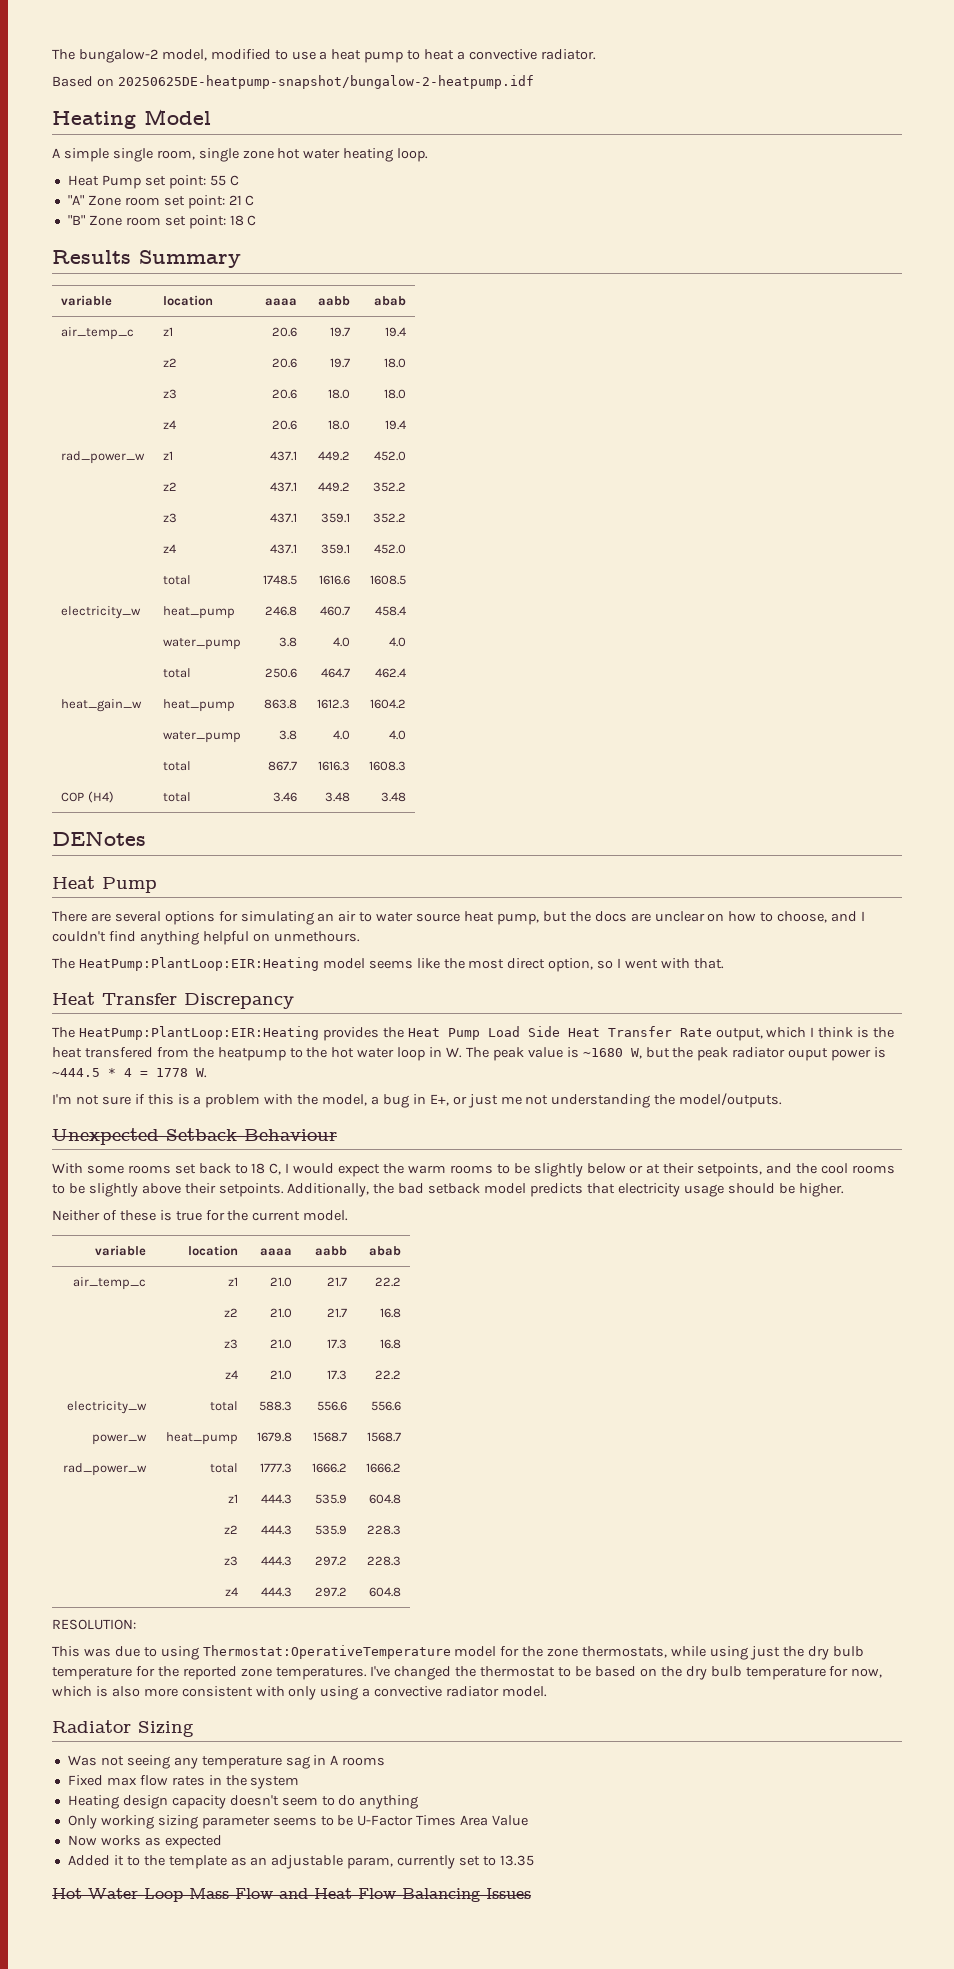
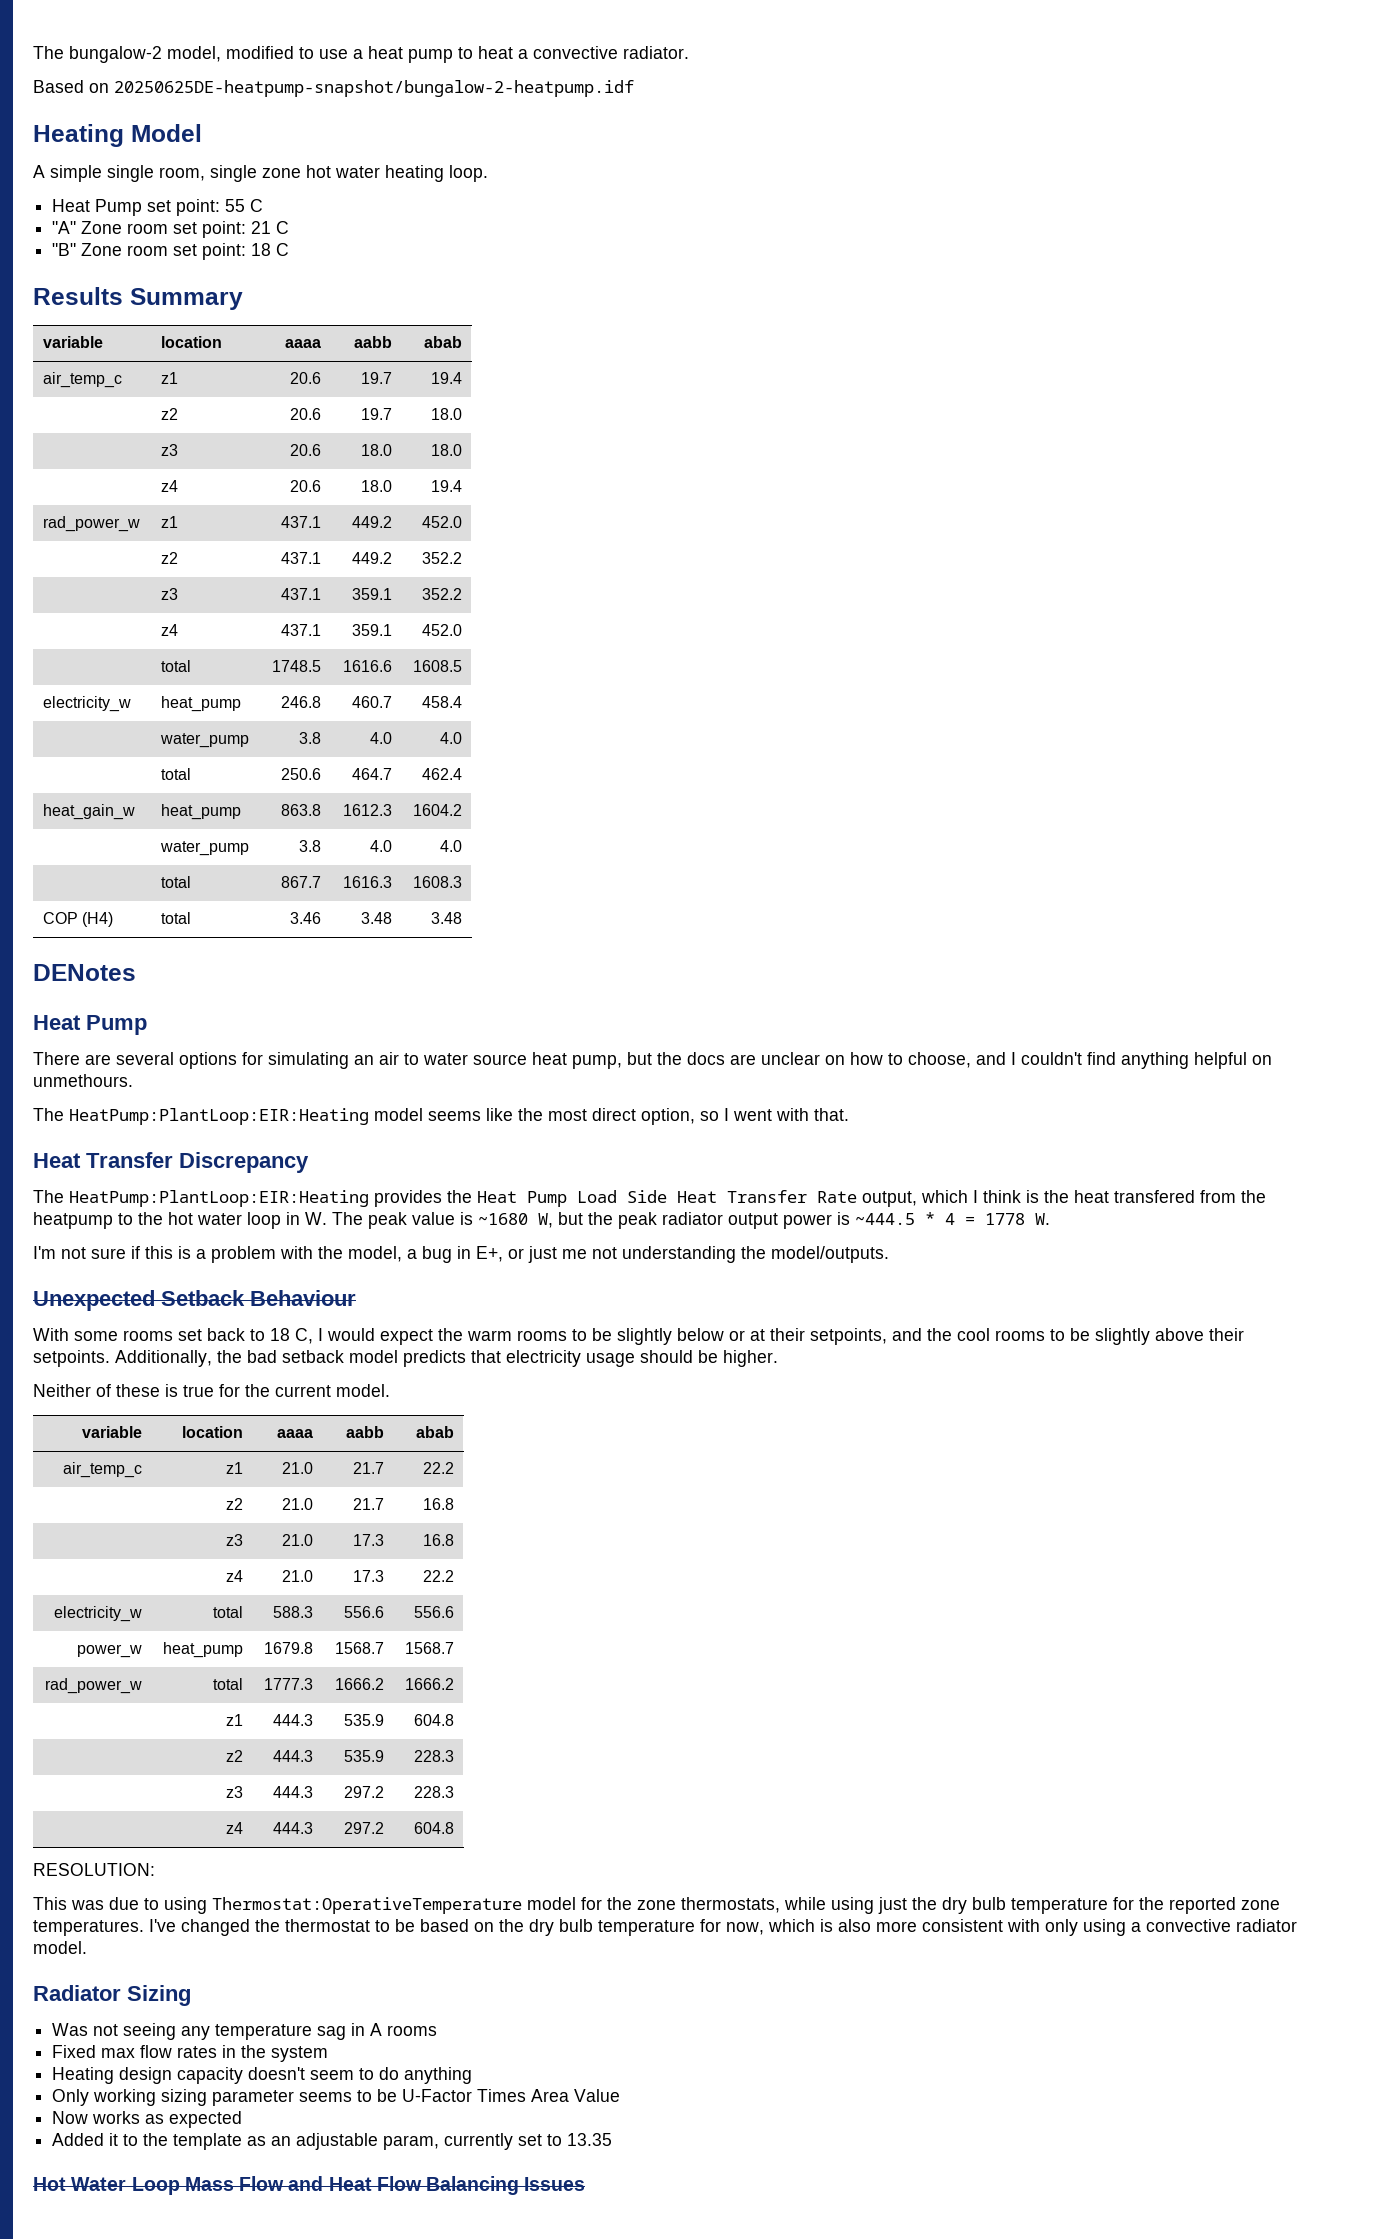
- The HeatPump:PlantLoop:EIR:Heating provides the Heat Pump Load Side Heat Transfer Rate output, which I think is the heat transfered from the heatpump to the hot water loop in W. The peak value is ~1680 W, but the peak radiator ouput power is ~444.5 * 4 = 1778 W.
+ The HeatPump:PlantLoop:EIR:Heating provides the Heat Pump Load Side Heat Transfer Rate output, which I think is the heat transfered from the heatpump to the hot water loop in W. The peak value is ~1680 W, but the peak radiator output power is ~444.5 * 4 = 1778 W.

